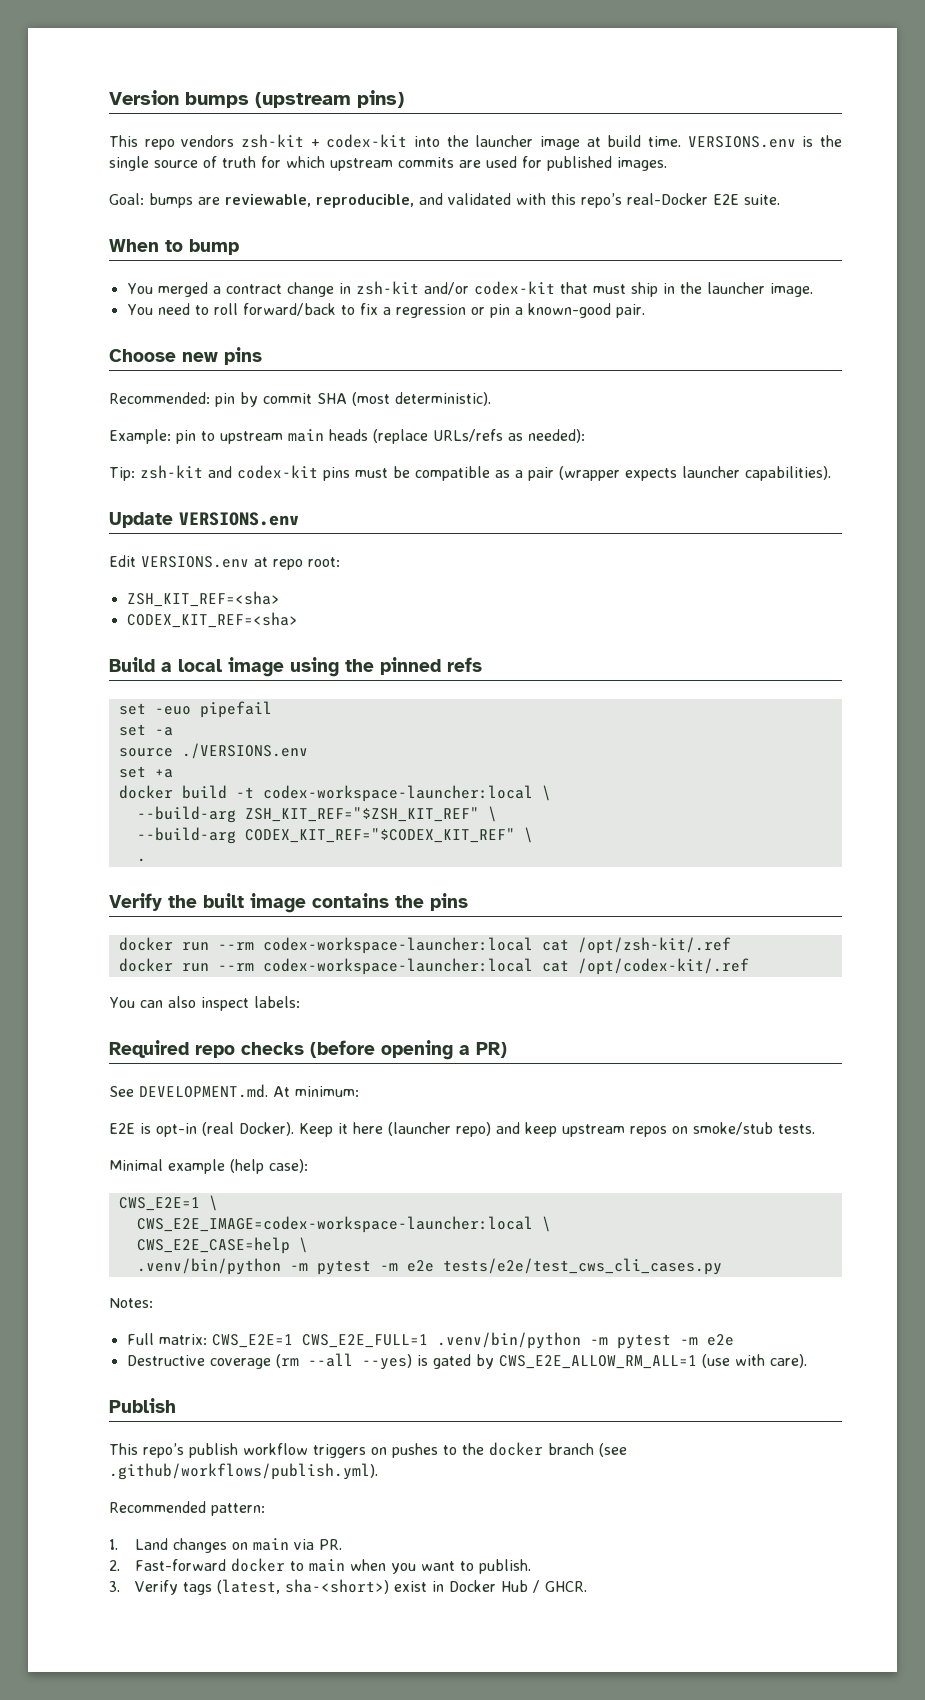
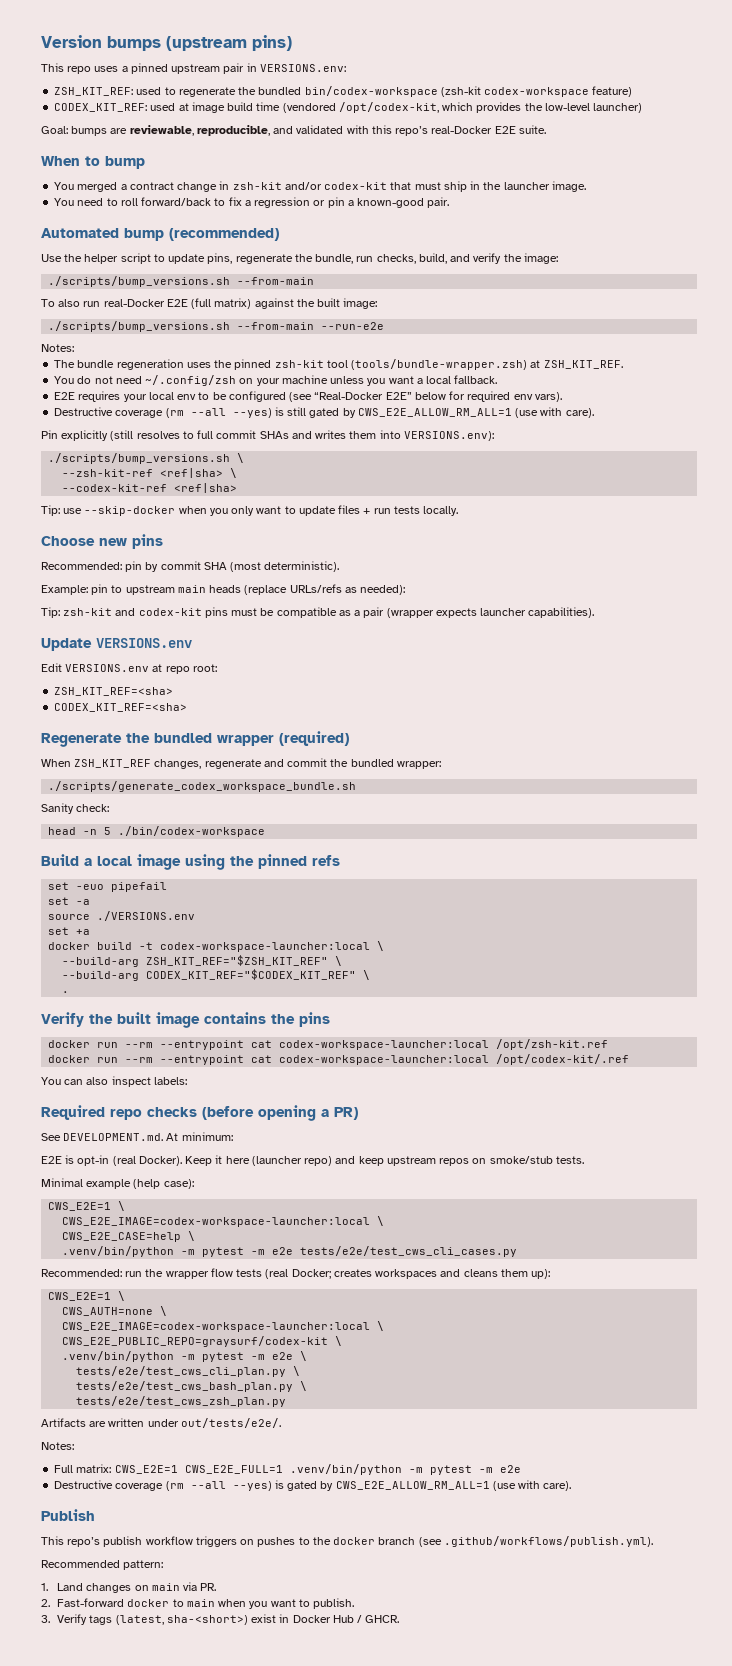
- This repo vendors zsh-kit + codex-kit into the launcher image at build time. VERSIONS.env is the single source of truth for which upstream commits are used for published images.
+ This repo uses a pinned upstream pair in VERSIONS.env:
+ ZSH_KIT_REF: used to regenerate the bundled bin/codex-workspace (zsh-kit codex-workspace feature)
+ CODEX_KIT_REF: used at image build time (vendored /opt/codex-kit, which provides the low-level launcher)
+ Automated bump (recommended)
+ Use the helper script to update pins, regenerate the bundle, run checks, build, and verify the image:
+ ./scripts/bump_versions.sh --from-main
+ To also run real-Docker E2E (full matrix) against the built image:
+ ./scripts/bump_versions.sh --from-main --run-e2e
+ Notes:
+ The bundle regeneration uses the pinned zsh-kit tool (tools/bundle-wrapper.zsh) at ZSH_KIT_REF.
+ You do not need ~/.config/zsh on your machine unless you want a local fallback.
+ E2E requires your local env to be configured (see “Real-Docker E2E” below for required env vars).
+ Destructive coverage (rm --all --yes) is still gated by CWS_E2E_ALLOW_RM_ALL=1 (use with care).
+ Pin explicitly (still resolves to full commit SHAs and writes them into VERSIONS.env):
+ ./scripts/bump_versions.sh \
+ --zsh-kit-ref <ref|sha> \
+ --codex-kit-ref <ref|sha>
+ Tip: use --skip-docker when you only want to update files + run tests locally.
+ Regenerate the bundled wrapper (required)
+ When ZSH_KIT_REF changes, regenerate and commit the bundled wrapper:
+ ./scripts/generate_codex_workspace_bundle.sh
+ Sanity check:
+ head -n 5 ./bin/codex-workspace
- docker run --rm codex-workspace-launcher:local cat /opt/zsh-kit/.ref
- docker run --rm codex-workspace-launcher:local cat /opt/codex-kit/.ref
+ docker run --rm --entrypoint cat codex-workspace-launcher:local /opt/zsh-kit.ref
+ docker run --rm --entrypoint cat codex-workspace-launcher:local /opt/codex-kit/.ref
+ Recommended: run the wrapper flow tests (real Docker; creates workspaces and cleans them up):
+ CWS_E2E=1 \
+ CWS_AUTH=none \
+ CWS_E2E_IMAGE=codex-workspace-launcher:local \
+ CWS_E2E_PUBLIC_REPO=graysurf/codex-kit \
+ .venv/bin/python -m pytest -m e2e \
+ tests/e2e/test_cws_cli_plan.py \
+ tests/e2e/test_cws_bash_plan.py \
+ tests/e2e/test_cws_zsh_plan.py
+ Artifacts are written under out/tests/e2e/.

